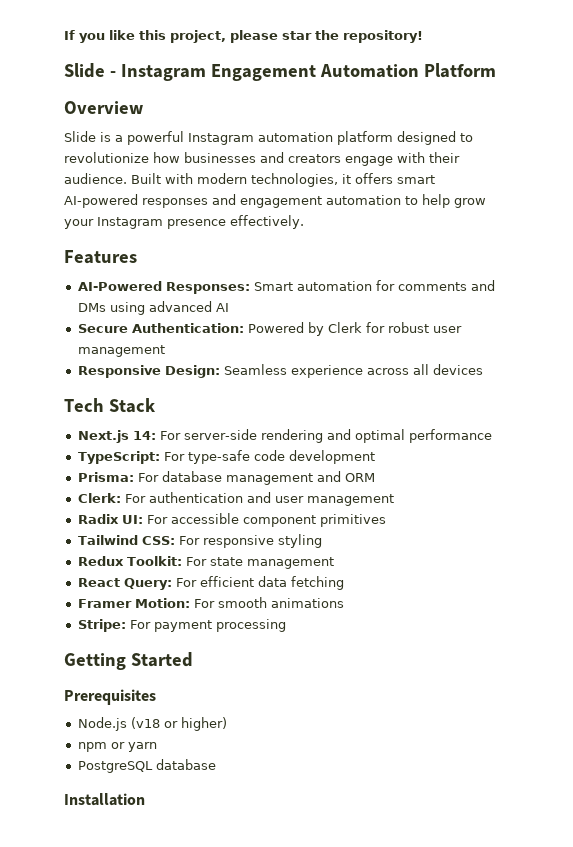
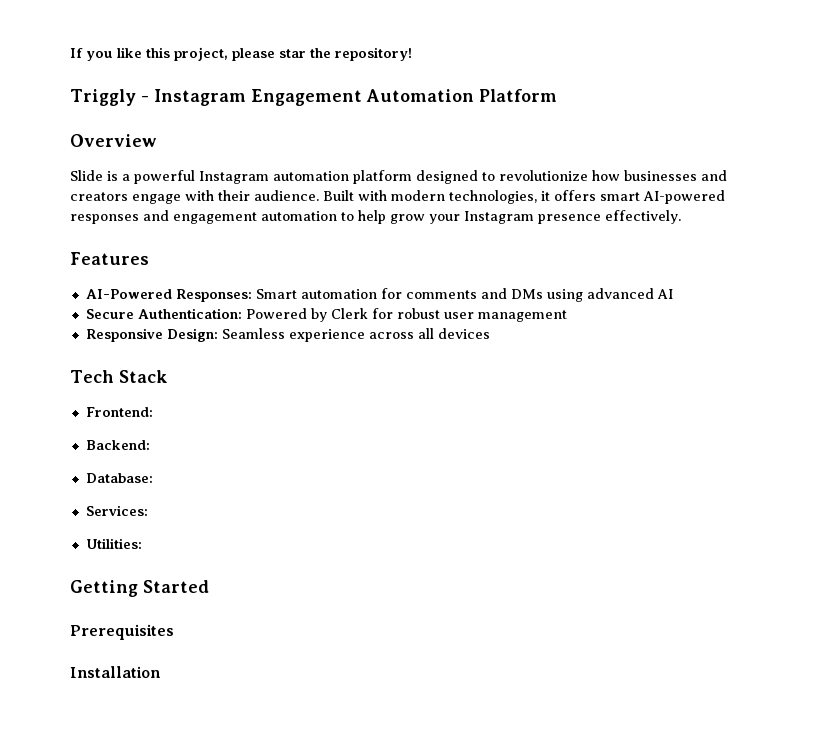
- Slide - Instagram Engagement Automation Platform
+ Triggly - Instagram Engagement Automation Platform
- Next.js 14: For server-side rendering and optimal performance
- TypeScript: For type-safe code development
- Prisma: For database management and ORM
- Clerk: For authentication and user management
- Radix UI: For accessible component primitives
- Tailwind CSS: For responsive styling
- Redux Toolkit: For state management
- React Query: For efficient data fetching
- Framer Motion: For smooth animations
- Stripe: For payment processing
+ Frontend:
+ Backend:
+ Database:
+ Services:
+ Utilities:
  Getting Started
  Prerequisites
- Node.js (v18 or higher)
- npm or yarn
- PostgreSQL database

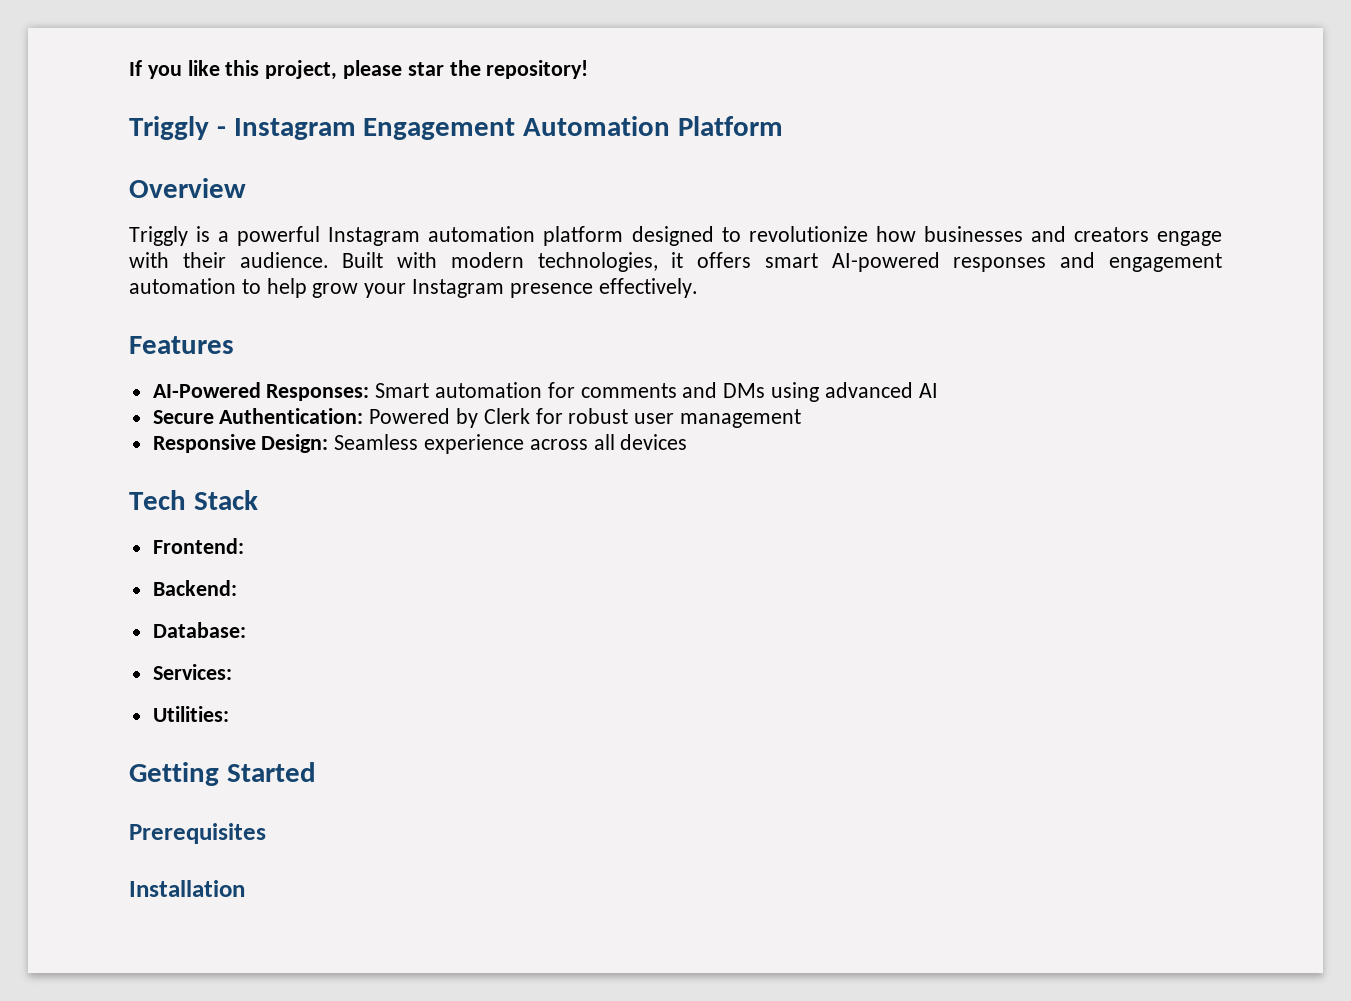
- Slide is a powerful Instagram automation platform designed to revolutionize how businesses and creators engage with their audience.
+ Triggly is a powerful Instagram automation platform designed to revolutionize how businesses and creators engage with their audience.

